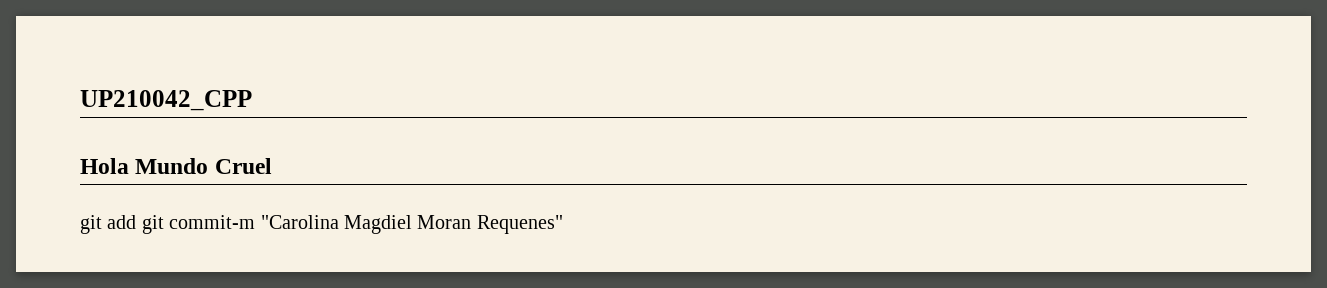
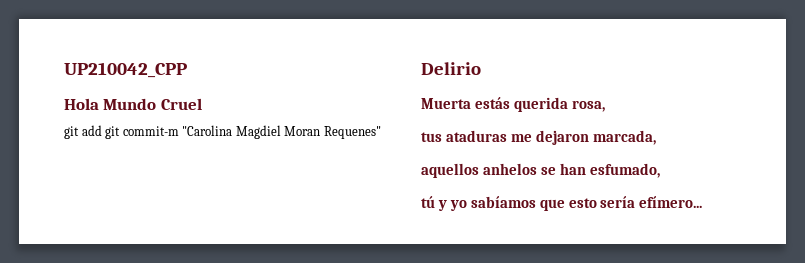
+ Delirio
+ Muerta estás querida rosa,
+ tus ataduras me dejaron marcada,
+ aquellos anhelos se han esfumado,
+ tú y yo sabíamos que esto sería efímero...

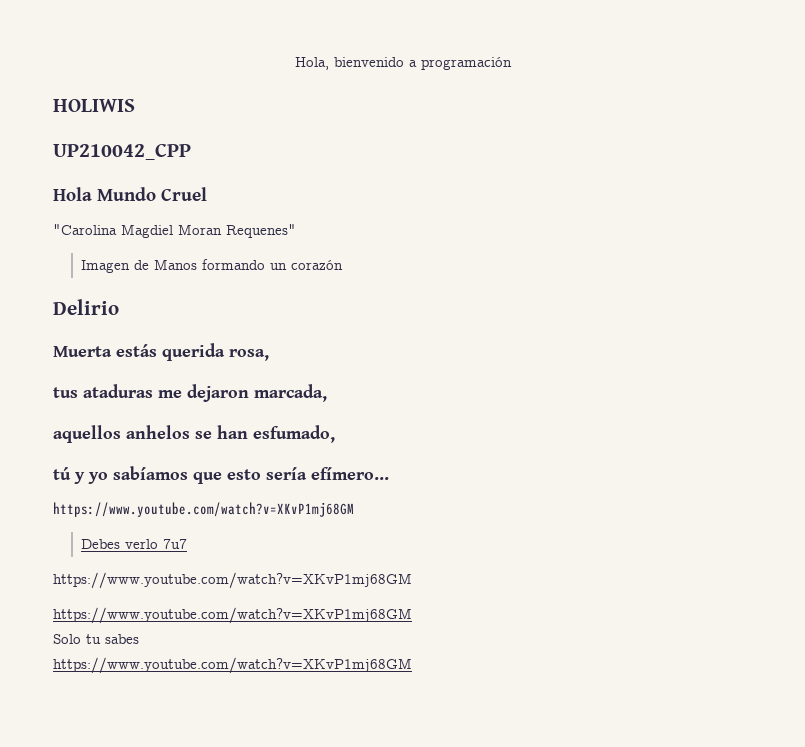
+ Hola, bienvenido a programación
+ HOLIWIS
- git add git commit-m "Carolina Magdiel Moran Requenes"
+ "Carolina Magdiel Moran Requenes"
+ Imagen de Manos formando un corazón
  tú y yo sabíamos que esto sería efímero...
+ https://www.youtube.com/watch?v=XKvP1mj68GM
+ Debes verlo 7u7
+ https://www.youtube.com/watch?v=XKvP1mj68GM
+ https://www.youtube.com/watch?v=XKvP1mj68GM
+ Solo tu sabes
+ https://www.youtube.com/watch?v=XKvP1mj68GM

